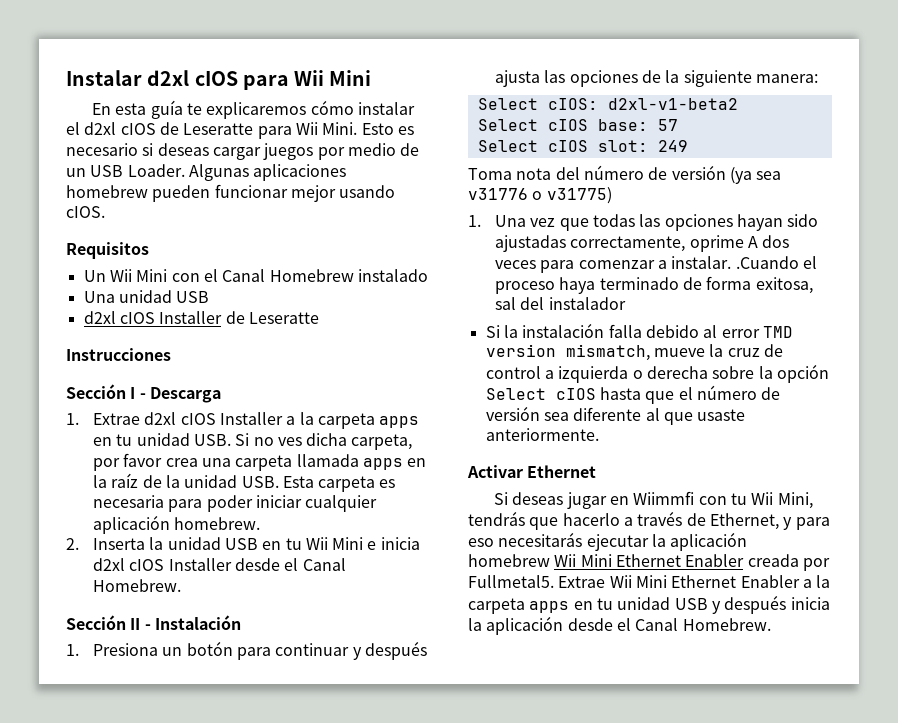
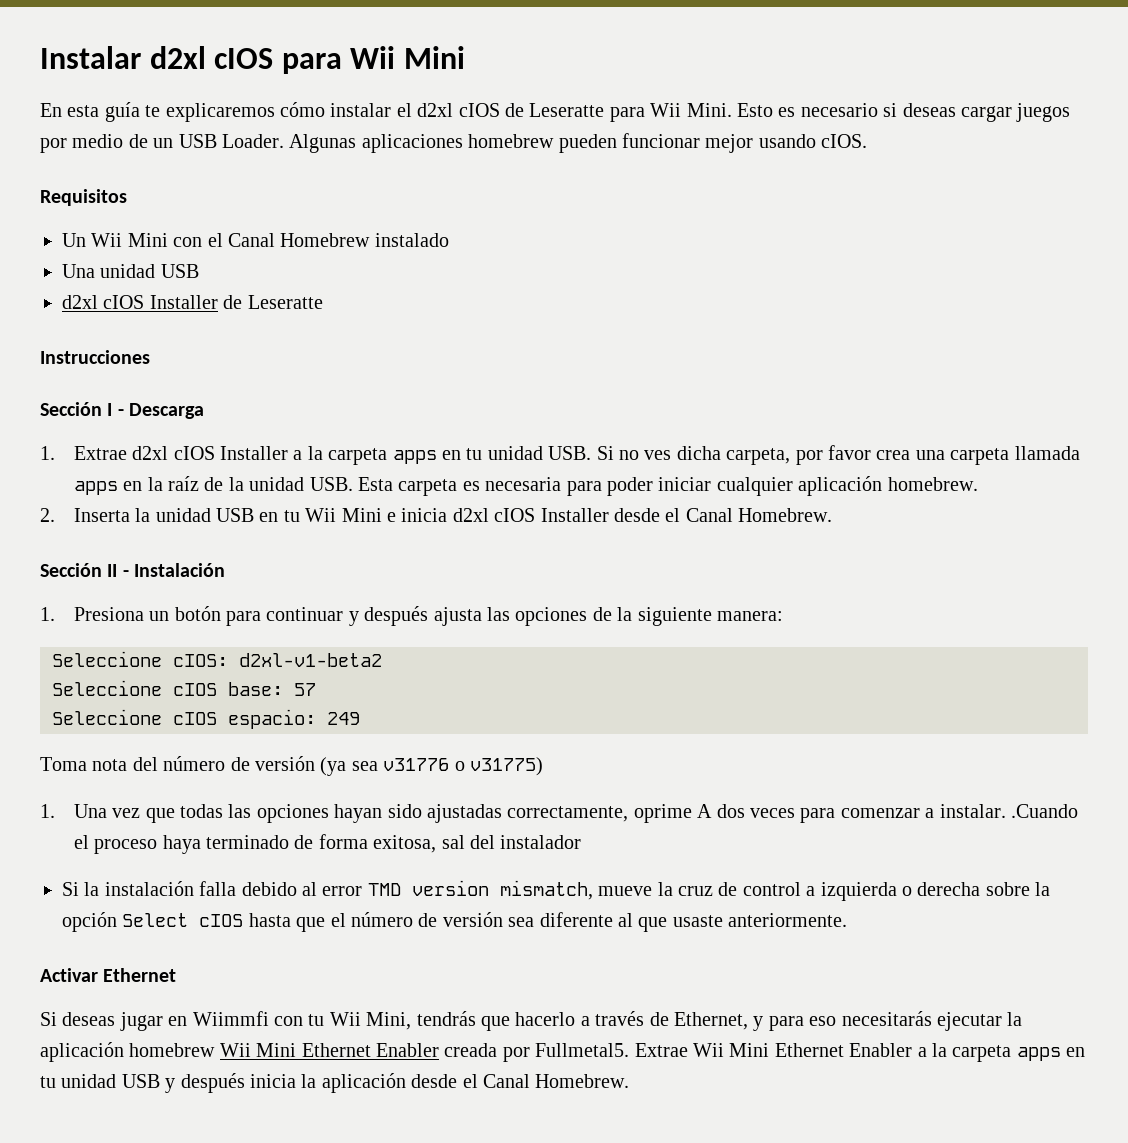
- Select cIOS: d2xl-v1-beta2
+ Seleccione cIOS: d2xl-v1-beta2
- Select cIOS base: 57
+ Seleccione cIOS base: 57
- Select cIOS slot: 249
+ Seleccione cIOS espacio: 249

